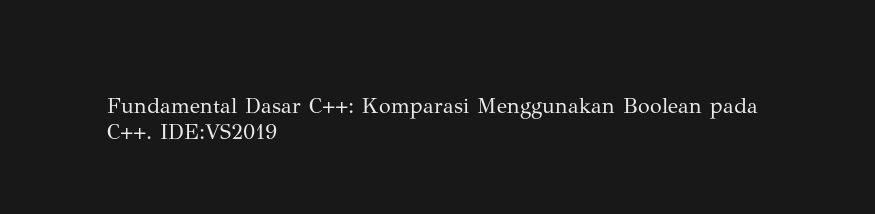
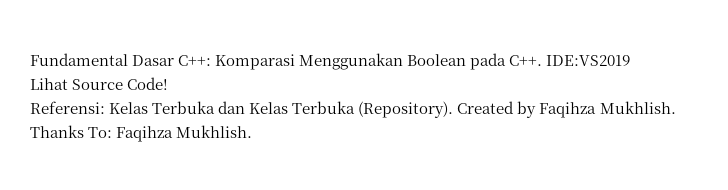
+ Lihat Source Code!
+ Referensi: Kelas Terbuka dan Kelas Terbuka (Repository). Created by Faqihza Mukhlish. Thanks To: Faqihza Mukhlish.

